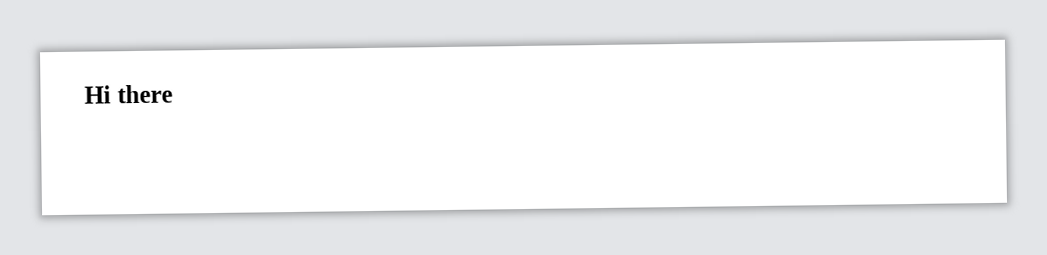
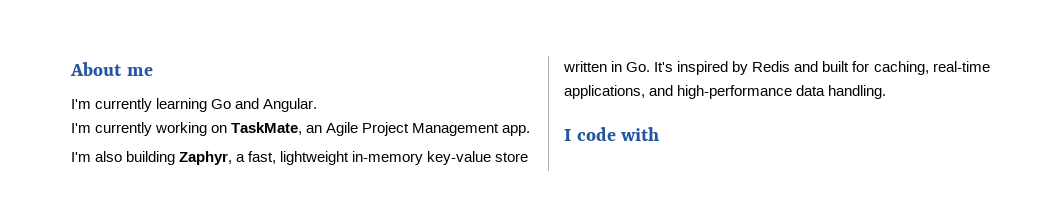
- Hi there
+ About me
+ I'm currently learning Go and Angular.
+ I'm currently working on TaskMate, an Agile Project Management app.
+ I'm also building Zaphyr, a fast, lightweight in-memory key-value store written in Go. It's inspired by Redis and built for caching, real-time applications, and high-performance data handling.
+ I code with

